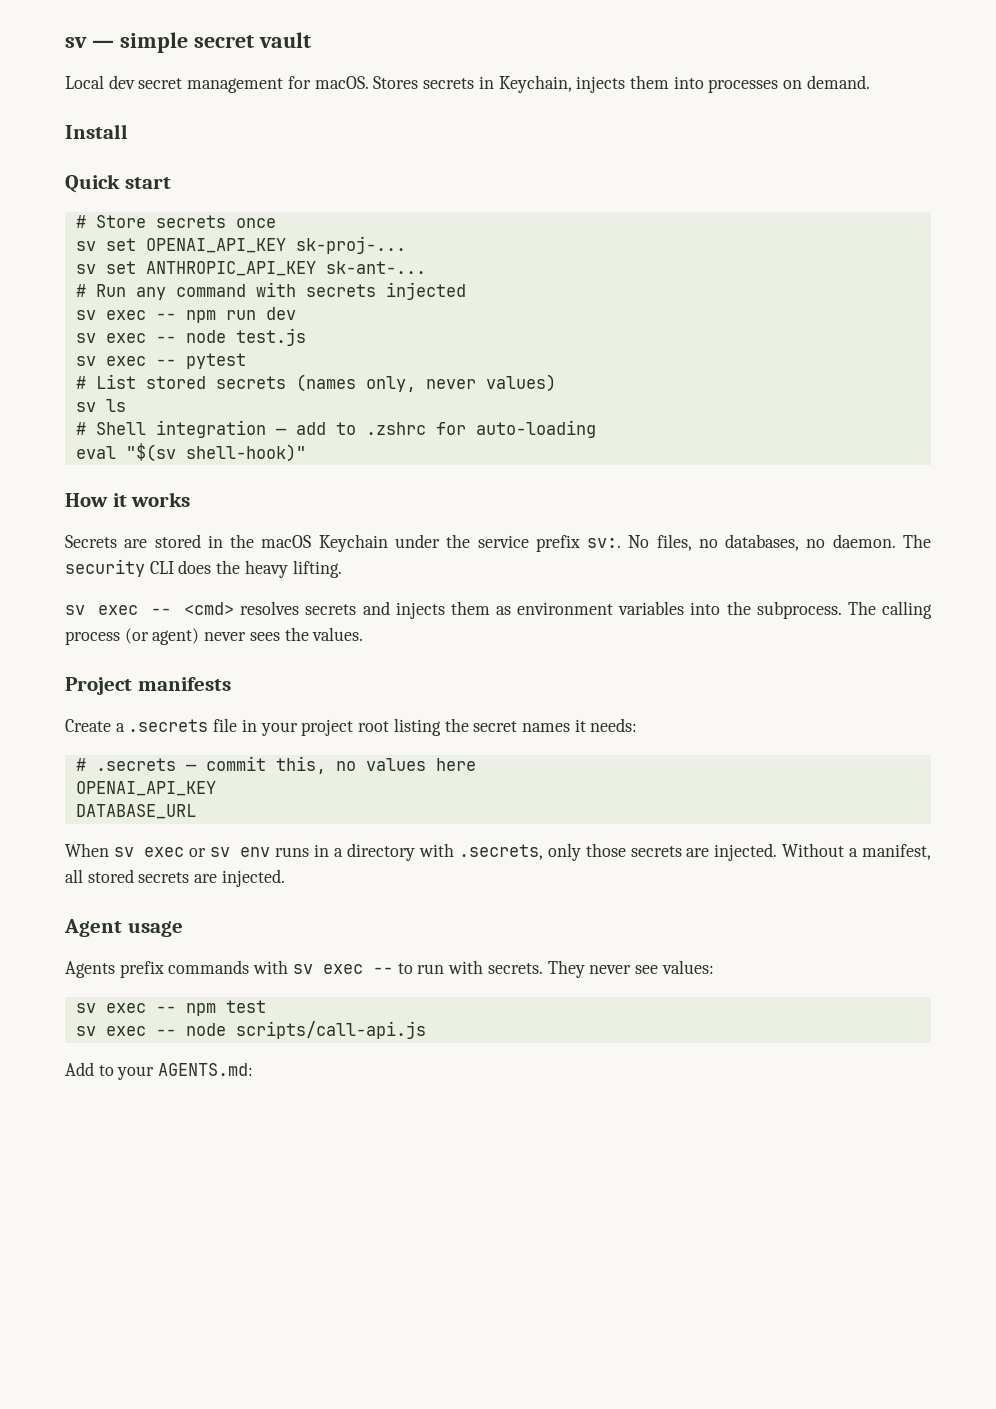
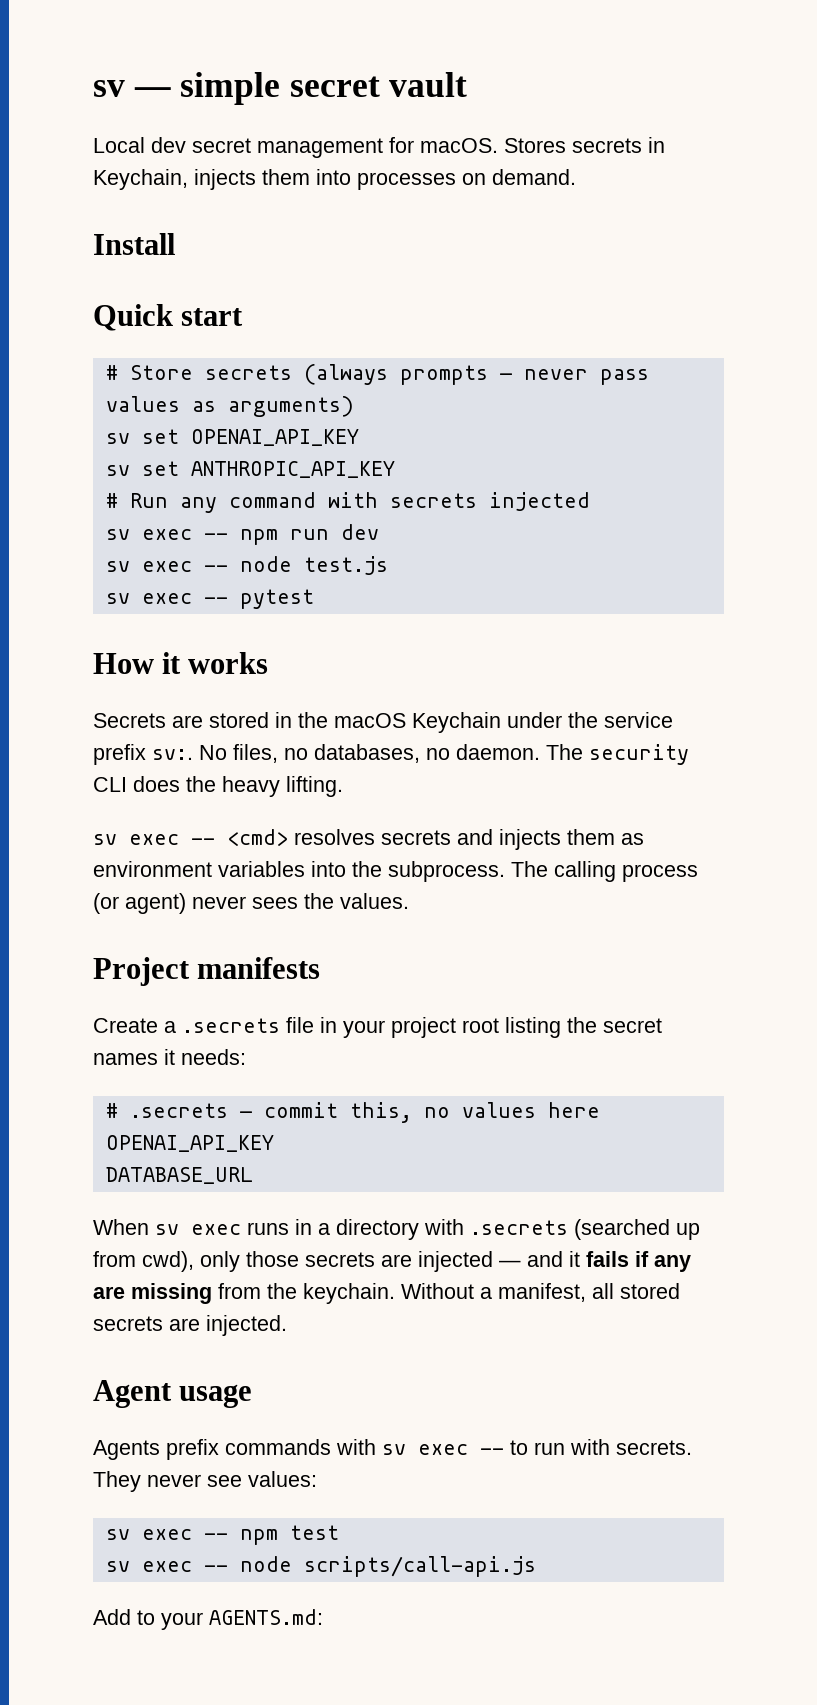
- # Store secrets once
+ # Store secrets (always prompts — never pass values as arguments)
- sv set OPENAI_API_KEY sk-proj-...
+ sv set OPENAI_API_KEY
- sv set ANTHROPIC_API_KEY sk-ant-...
+ sv set ANTHROPIC_API_KEY
- # List stored secrets (names only, never values)
- sv ls
- # Shell integration — add to .zshrc for auto-loading
- eval "$(sv shell-hook)"
- When sv exec or sv env runs in a directory with .secrets, only those secrets are injected.
+ When sv exec runs in a directory with .secrets (searched up from cwd), only those secrets are injected — and it fails if any are missing from the keychain.

